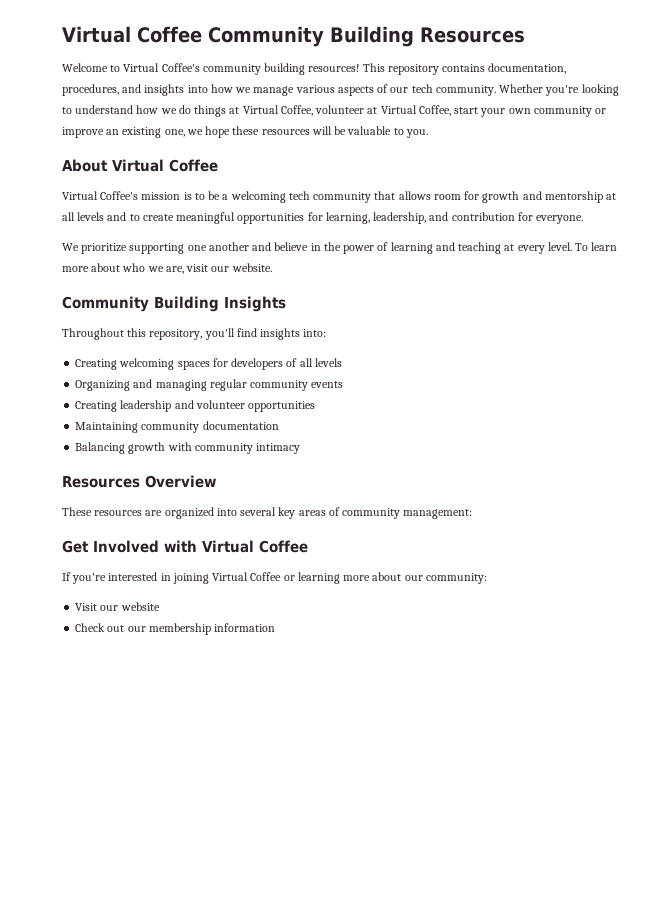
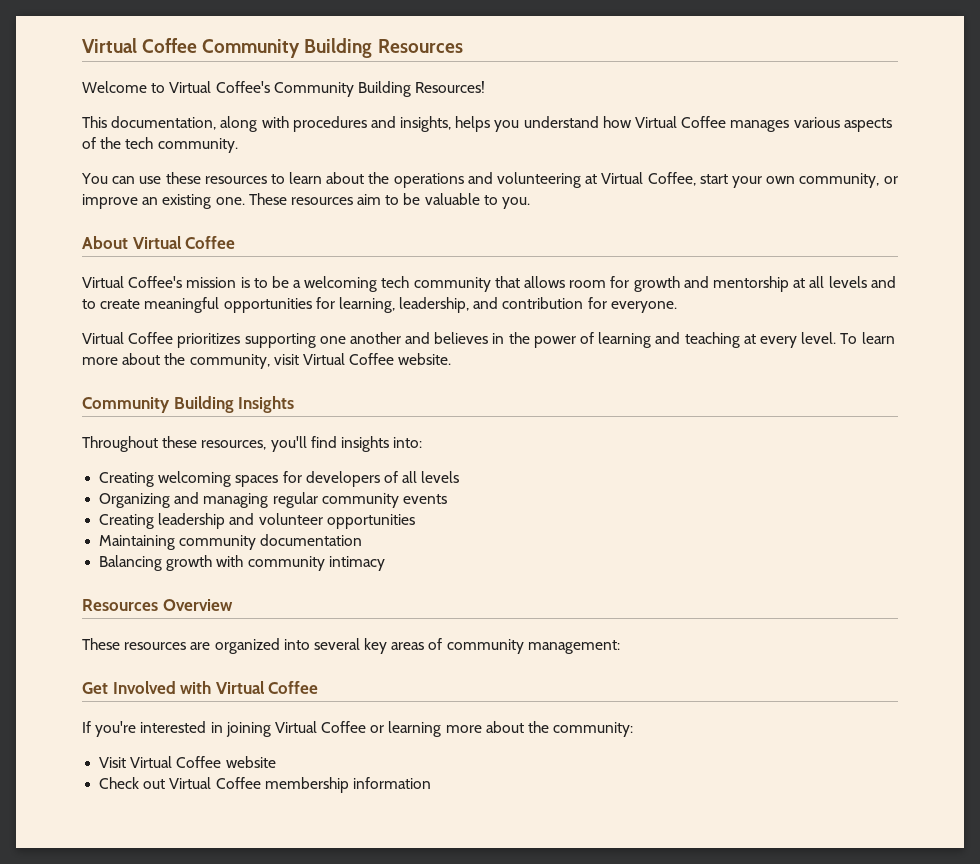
- Welcome to Virtual Coffee's community building resources! This repository contains documentation, procedures, and insights into how we manage various aspects of our tech community. Whether you're looking to understand how we do things at Virtual Coffee, volunteer at Virtual Coffee, start your own community or improve an existing one, we hope these resources will be valuable to you.
+ Welcome to Virtual Coffee's Community Building Resources!
+ This documentation, along with procedures and insights, helps you understand how Virtual Coffee manages various aspects of the tech community.
+ You can use these resources to learn about the operations and volunteering at Virtual Coffee, start your own community, or improve an existing one. These resources aim to be valuable to you.
- We prioritize supporting one another and believe in the power of learning and teaching at every level.
+ Virtual Coffee prioritizes supporting one another and believes in the power of learning and teaching at every level.
- To learn more about who we are, visit our website.
+ To learn more about the community, visit Virtual Coffee website.
- Throughout this repository, you'll find insights into:
+ Throughout these resources, you'll find insights into:
- If you're interested in joining Virtual Coffee or learning more about our community:
+ If you're interested in joining Virtual Coffee or learning more about the community:
- Visit our website
+ Visit Virtual Coffee website
- Check out our membership information
+ Check out Virtual Coffee membership information

